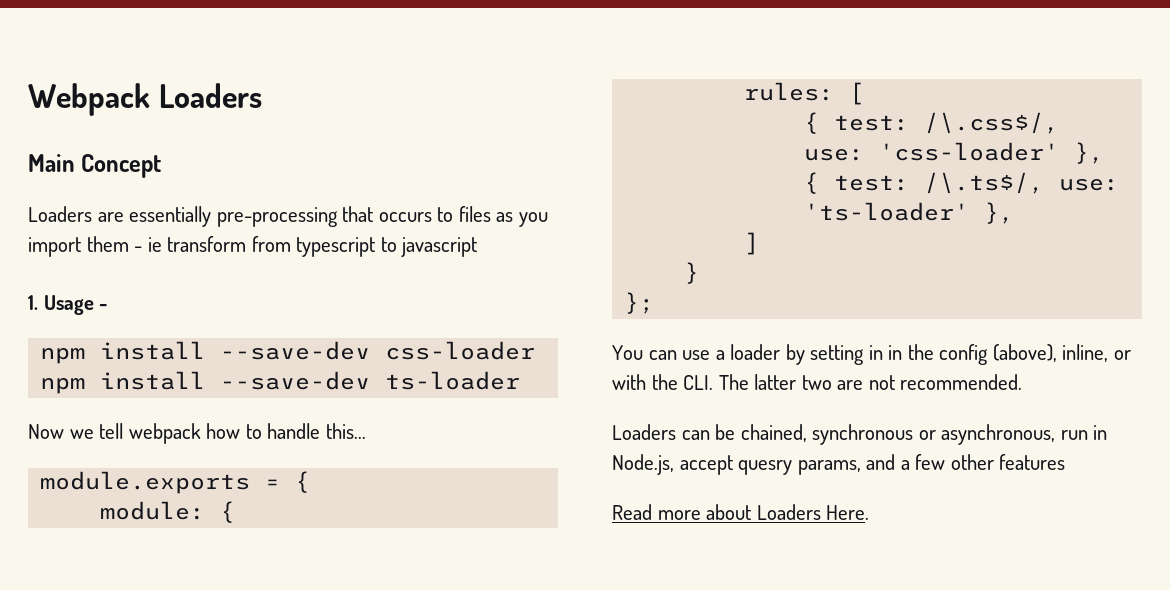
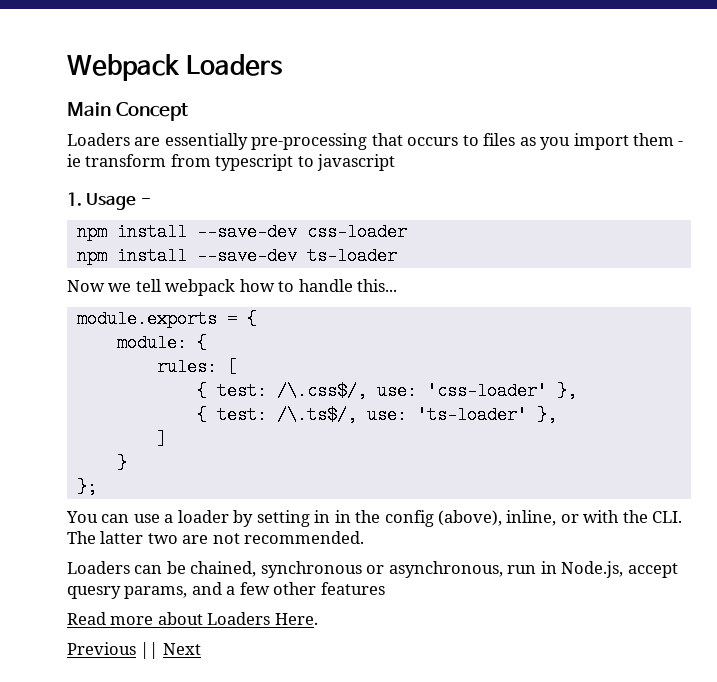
+ Previous || Next

